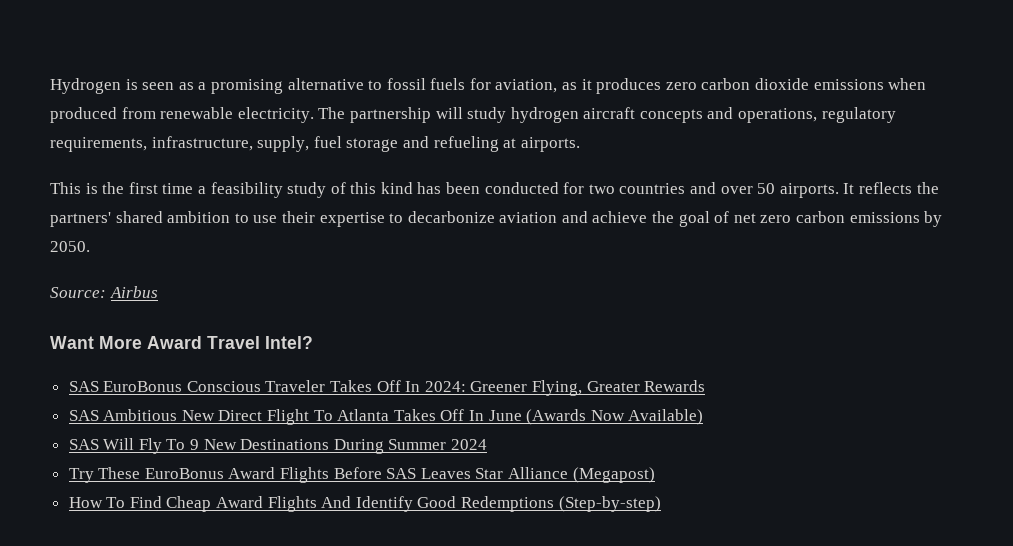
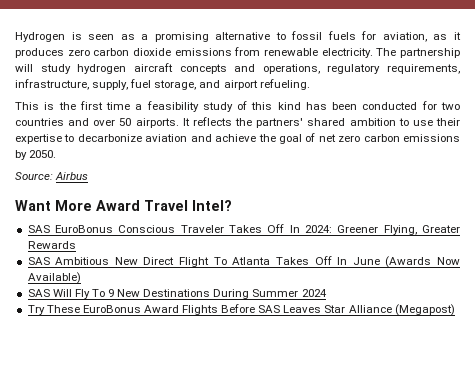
- Hydrogen is seen as a promising alternative to fossil fuels for aviation, as it produces zero carbon dioxide emissions when produced from renewable electricity.
+ Hydrogen is seen as a promising alternative to fossil fuels for aviation, as it produces zero carbon dioxide emissions from renewable electricity.
- The partnership will study hydrogen aircraft concepts and operations, regulatory requirements, infrastructure, supply, fuel storage and refueling at airports.
+ The partnership will study hydrogen aircraft concepts and operations, regulatory requirements, infrastructure, supply, fuel storage, and airport refueling.
- How To Find Cheap Award Flights And Identify Good Redemptions (Step-by-step)

